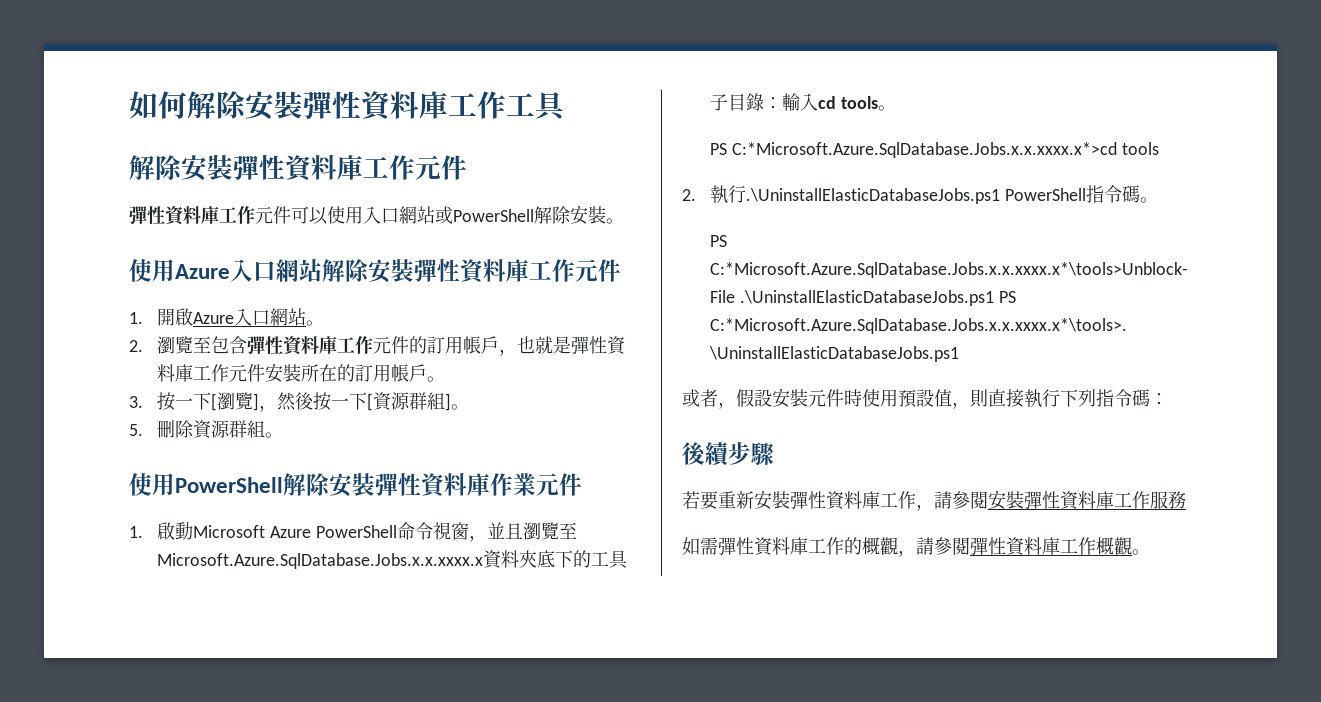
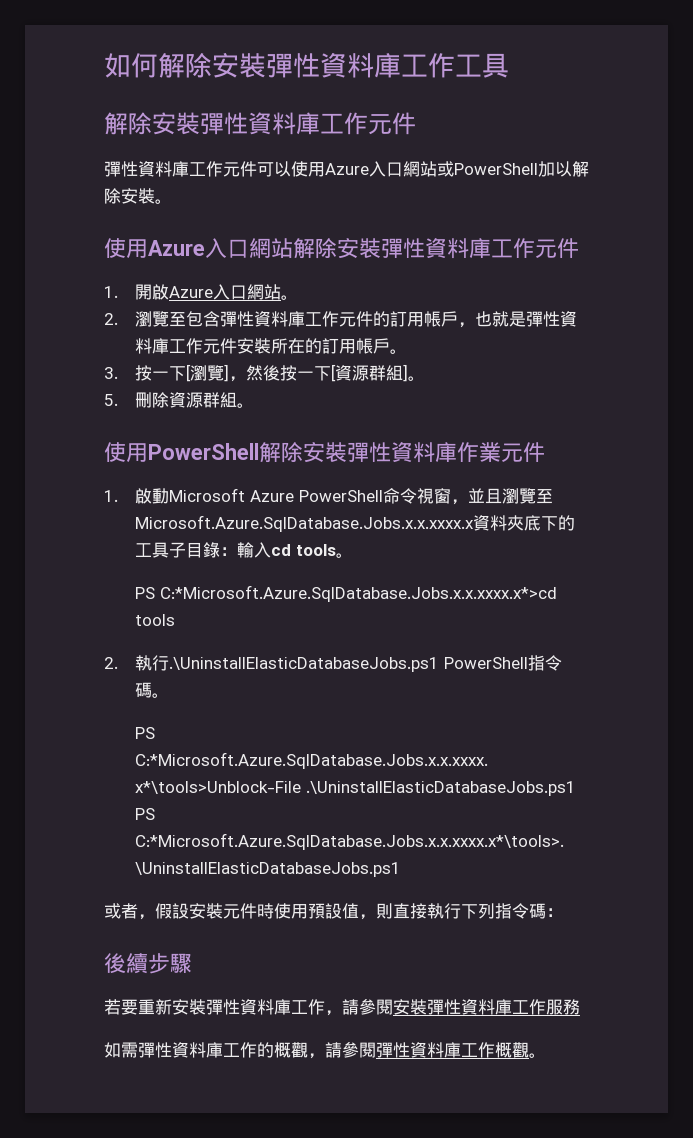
- 彈性資料庫工作元件可以使用入口網站或PowerShell解除安裝。
+ 彈性資料庫工作元件可以使用Azure入口網站或PowerShell加以解除安裝。

